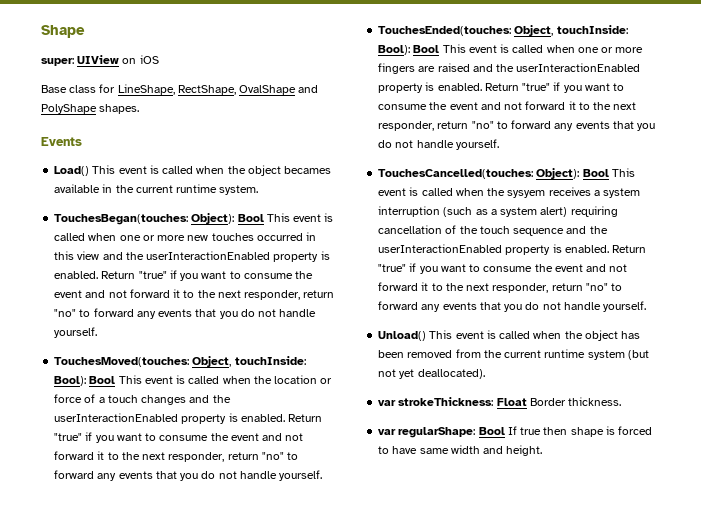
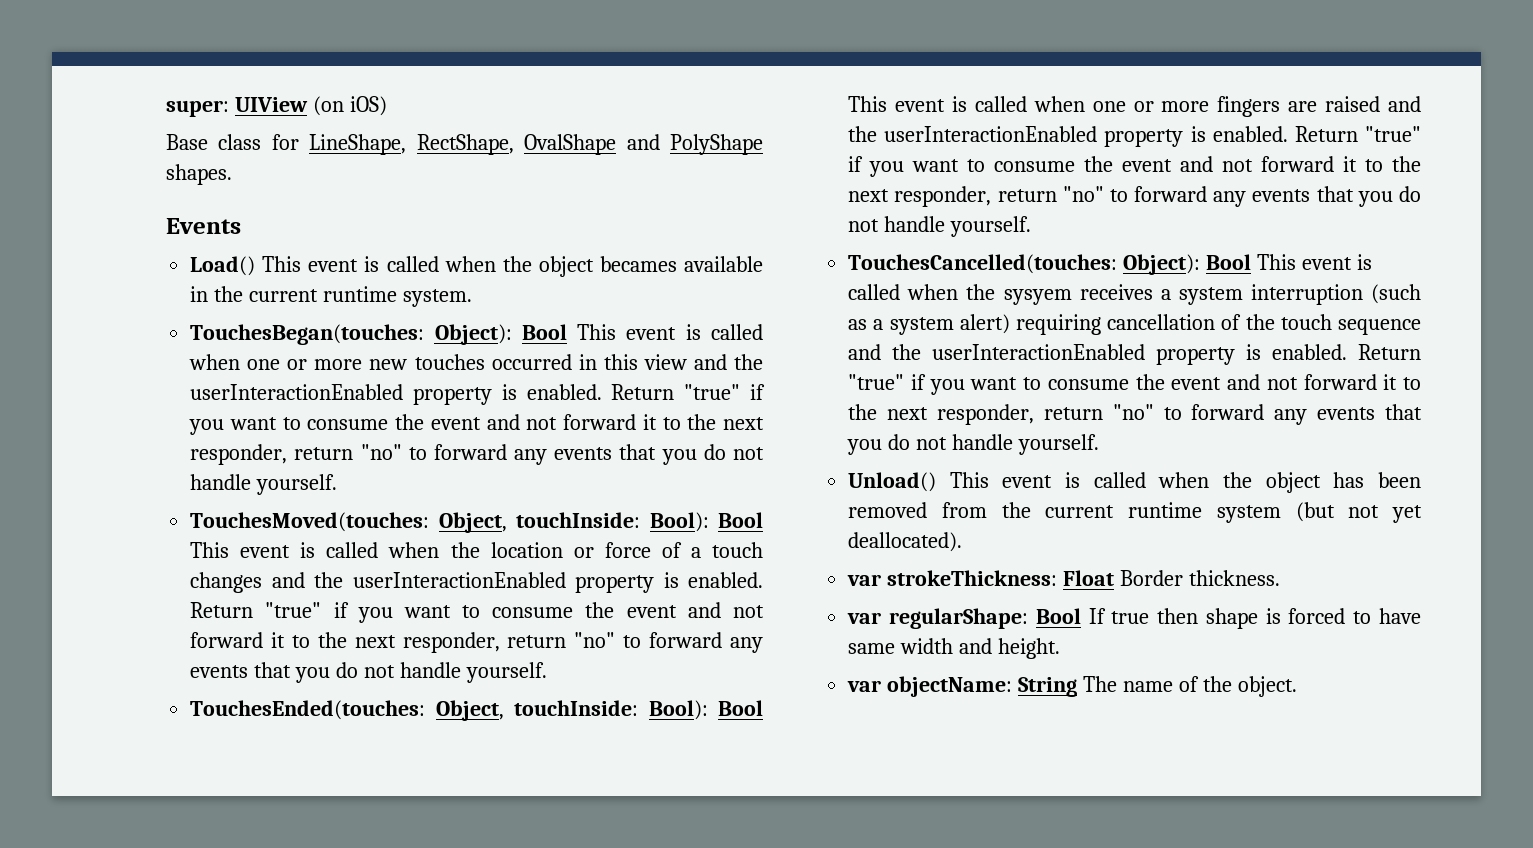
- Shape
- super: UIView on iOS
+ super: UIView (on iOS)
+ var objectName: String The name of the object.

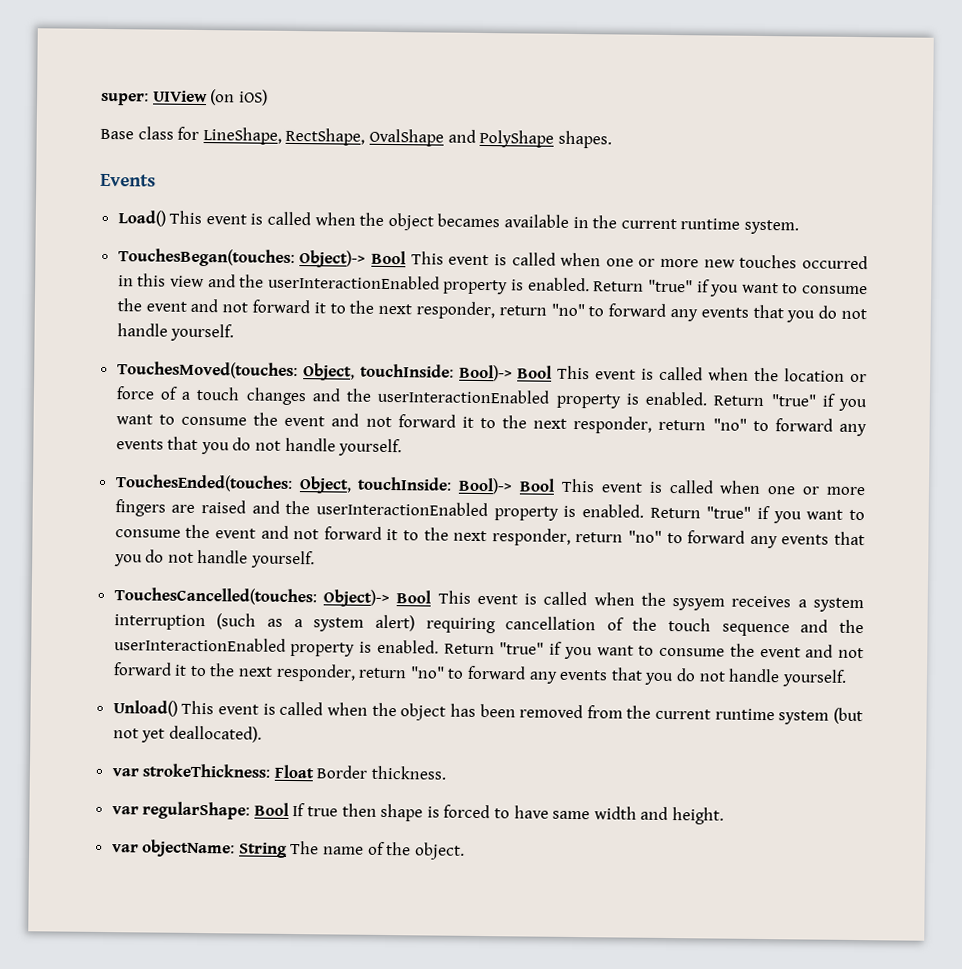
- TouchesBegan(touches: Object): Bool This event is called when one or more new touches occurred in this view and the userInteractionEnabled property is enabled.
+ TouchesBegan(touches: Object)-> Bool This event is called when one or more new touches occurred in this view and the userInteractionEnabled property is enabled.
- TouchesMoved(touches: Object, touchInside: Bool): Bool This event is called when the location or force of a touch changes and the userInteractionEnabled property is enabled.
+ TouchesMoved(touches: Object, touchInside: Bool)-> Bool This event is called when the location or force of a touch changes and the userInteractionEnabled property is enabled.
- TouchesEnded(touches: Object, touchInside: Bool): Bool This event is called when one or more fingers are raised and the userInteractionEnabled property is enabled.
+ TouchesEnded(touches: Object, touchInside: Bool)-> Bool This event is called when one or more fingers are raised and the userInteractionEnabled property is enabled.
- TouchesCancelled(touches: Object): Bool This event is called when the sysyem receives a system interruption (such as a system alert) requiring cancellation of the touch sequence and the userInteractionEnabled property is enabled.
+ TouchesCancelled(touches: Object)-> Bool This event is called when the sysyem receives a system interruption (such as a system alert) requiring cancellation of the touch sequence and the userInteractionEnabled property is enabled.

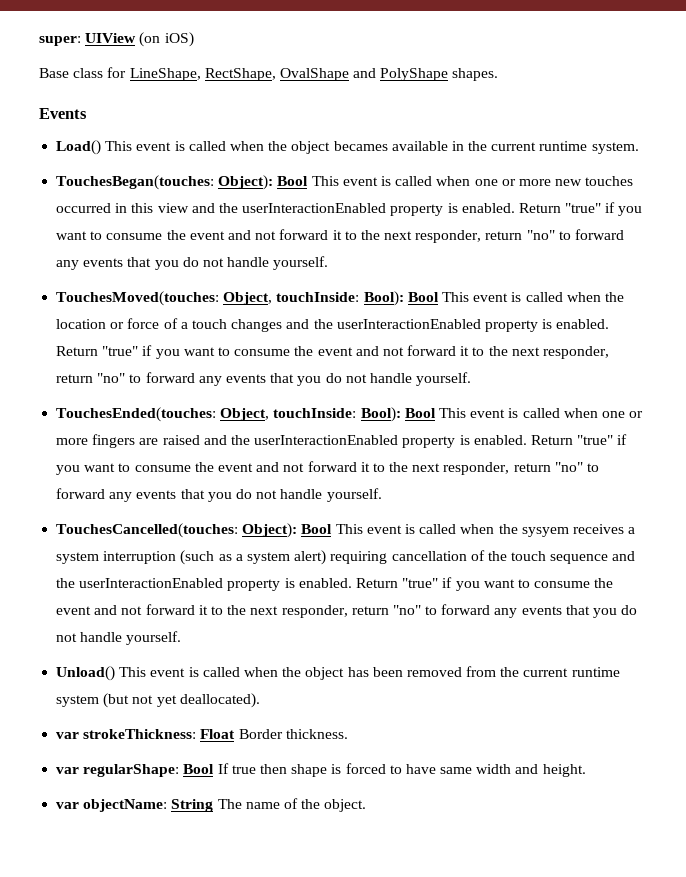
- TouchesBegan(touches: Object)-> Bool This event is called when one or more new touches occurred in this view and the userInteractionEnabled property is enabled.
+ TouchesBegan(touches: Object): Bool This event is called when one or more new touches occurred in this view and the userInteractionEnabled property is enabled.
- TouchesMoved(touches: Object, touchInside: Bool)-> Bool This event is called when the location or force of a touch changes and the userInteractionEnabled property is enabled.
+ TouchesMoved(touches: Object, touchInside: Bool): Bool This event is called when the location or force of a touch changes and the userInteractionEnabled property is enabled.
- TouchesEnded(touches: Object, touchInside: Bool)-> Bool This event is called when one or more fingers are raised and the userInteractionEnabled property is enabled.
+ TouchesEnded(touches: Object, touchInside: Bool): Bool This event is called when one or more fingers are raised and the userInteractionEnabled property is enabled.
- TouchesCancelled(touches: Object)-> Bool This event is called when the sysyem receives a system interruption (such as a system alert) requiring cancellation of the touch sequence and the userInteractionEnabled property is enabled.
+ TouchesCancelled(touches: Object): Bool This event is called when the sysyem receives a system interruption (such as a system alert) requiring cancellation of the touch sequence and the userInteractionEnabled property is enabled.

